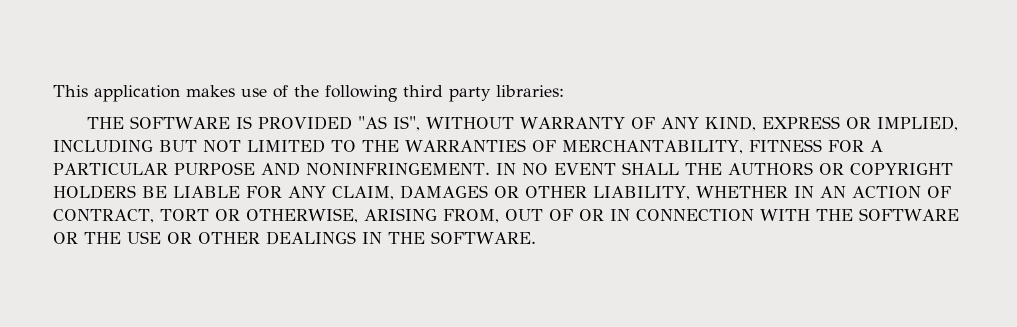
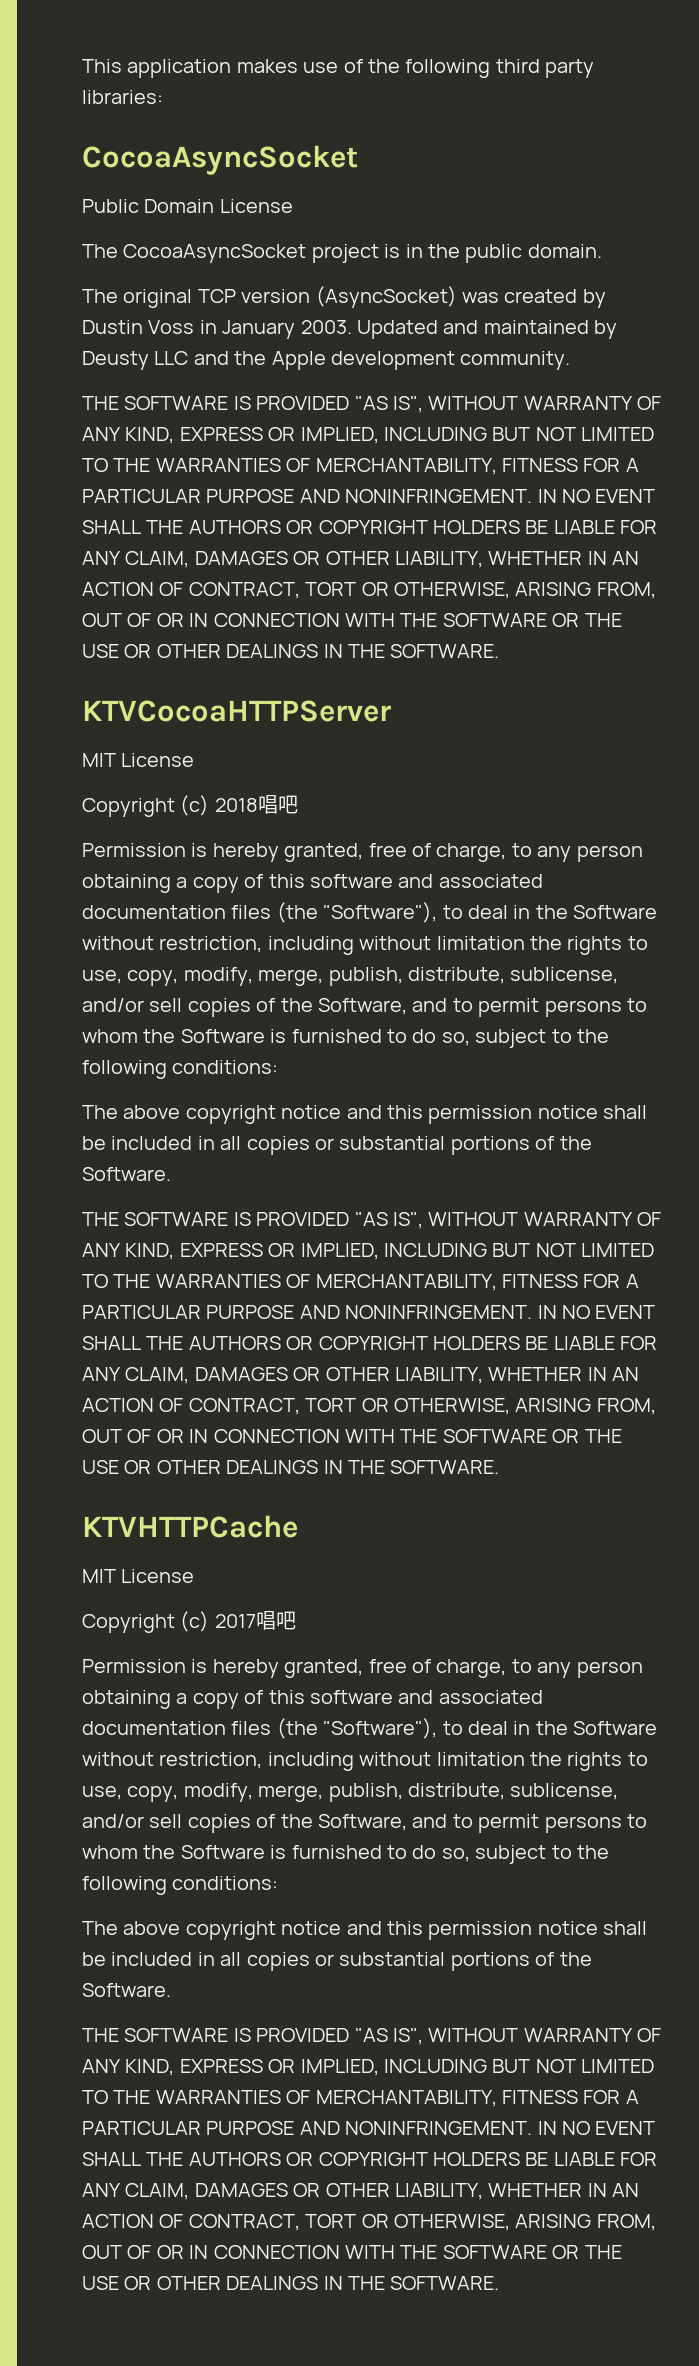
  This application makes use of the following third party libraries:
+ CocoaAsyncSocket
+ Public Domain License
+ The CocoaAsyncSocket project is in the public domain.
+ The original TCP version (AsyncSocket) was created by Dustin Voss in January 2003. Updated and maintained by Deusty LLC and the Apple development community.
+ KTVCocoaHTTPServer
+ MIT License
+ Copyright (c) 2018唱吧
+ Permission is hereby granted, free of charge, to any person obtaining a copy of this software and associated documentation files (the "Software"), to deal in the Software without restriction, including without limitation the rights to use, copy, modify, merge, publish, distribute, sublicense, and/or sell copies of the Software, and to permit persons to whom the Software is furnished to do so, subject to the following conditions:
+ The above copyright notice and this permission notice shall be included in all copies or substantial portions of the Software.
+ THE SOFTWARE IS PROVIDED "AS IS", WITHOUT WARRANTY OF ANY KIND, EXPRESS OR IMPLIED, INCLUDING BUT NOT LIMITED TO THE WARRANTIES OF MERCHANTABILITY, FITNESS FOR A PARTICULAR PURPOSE AND NONINFRINGEMENT. IN NO EVENT SHALL THE AUTHORS OR COPYRIGHT HOLDERS BE LIABLE FOR ANY CLAIM, DAMAGES OR OTHER LIABILITY, WHETHER IN AN ACTION OF CONTRACT, TORT OR OTHERWISE, ARISING FROM, OUT OF OR IN CONNECTION WITH THE SOFTWARE OR THE USE OR OTHER DEALINGS IN THE SOFTWARE.
+ KTVHTTPCache
+ MIT License
+ Copyright (c) 2017唱吧
+ Permission is hereby granted, free of charge, to any person obtaining a copy of this software and associated documentation files (the "Software"), to deal in the Software without restriction, including without limitation the rights to use, copy, modify, merge, publish, distribute, sublicense, and/or sell copies of the Software, and to permit persons to whom the Software is furnished to do so, subject to the following conditions:
+ The above copyright notice and this permission notice shall be included in all copies or substantial portions of the Software.
+ THE SOFTWARE IS PROVIDED "AS IS", WITHOUT WARRANTY OF ANY KIND, EXPRESS OR IMPLIED, INCLUDING BUT NOT LIMITED TO THE WARRANTIES OF MERCHANTABILITY, FITNESS FOR A PARTICULAR PURPOSE AND NONINFRINGEMENT. IN NO EVENT SHALL THE AUTHORS OR COPYRIGHT HOLDERS BE LIABLE FOR ANY CLAIM, DAMAGES OR OTHER LIABILITY, WHETHER IN AN ACTION OF CONTRACT, TORT OR OTHERWISE, ARISING FROM, OUT OF OR IN CONNECTION WITH THE SOFTWARE OR THE USE OR OTHER DEALINGS IN THE SOFTWARE.

